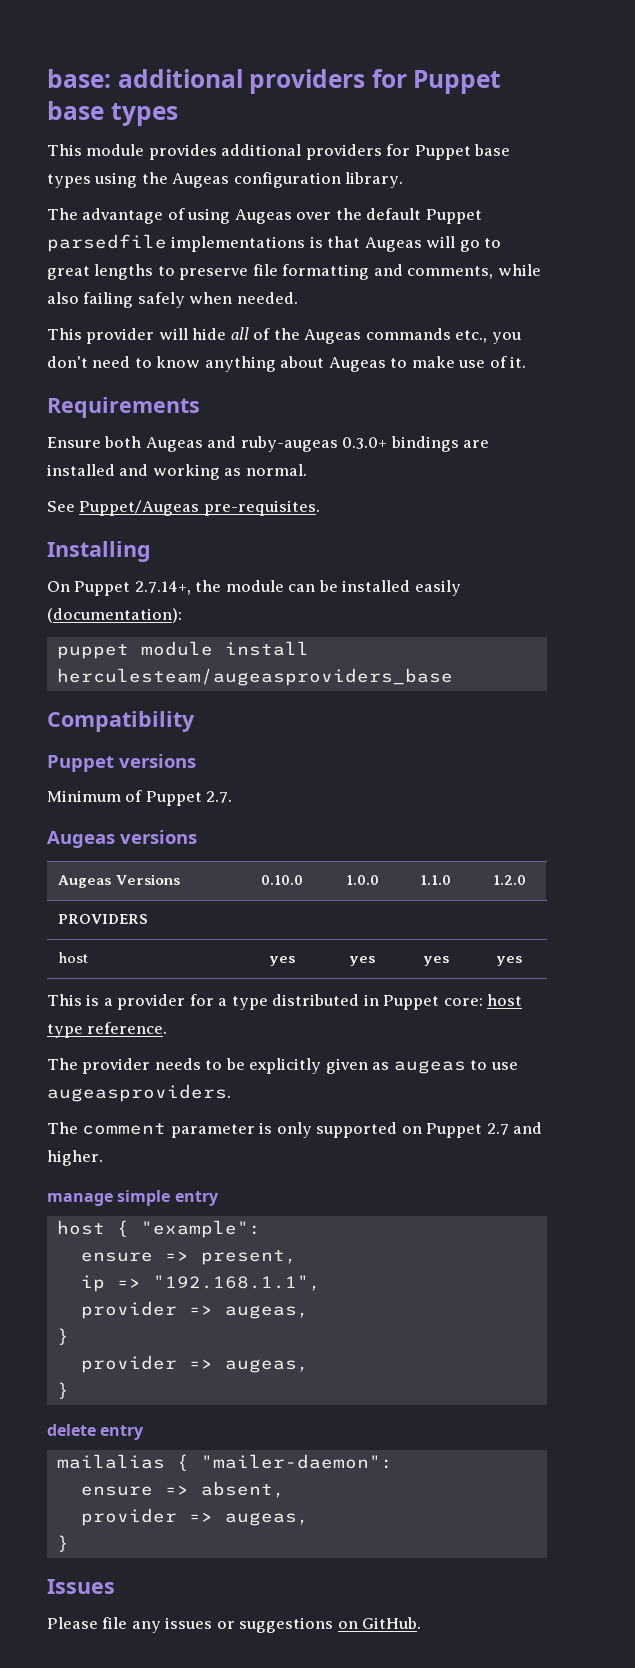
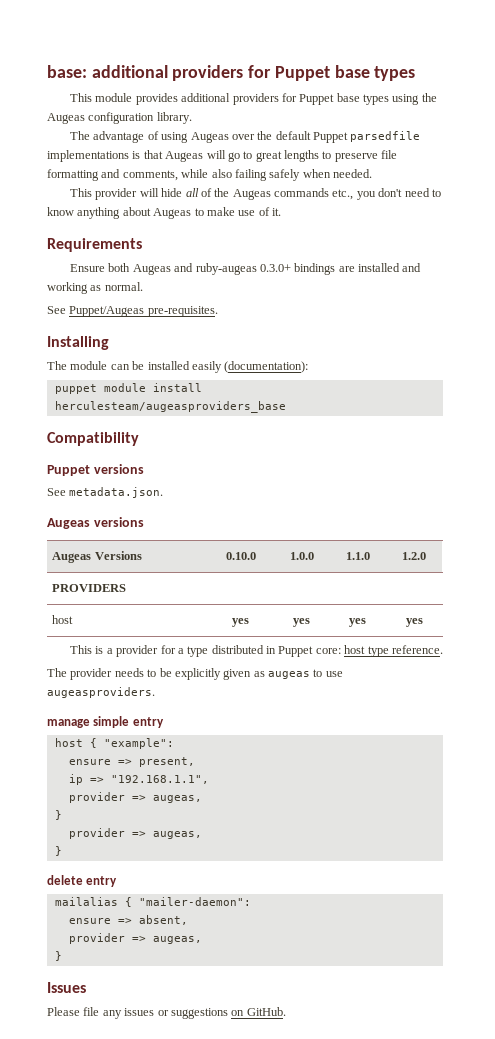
- On Puppet 2.7.14+, the module can be installed easily (documentation):
+ The module can be installed easily (documentation):
- Minimum of Puppet 2.7.
+ See metadata.json.
- The comment parameter is only supported on Puppet 2.7 and higher.

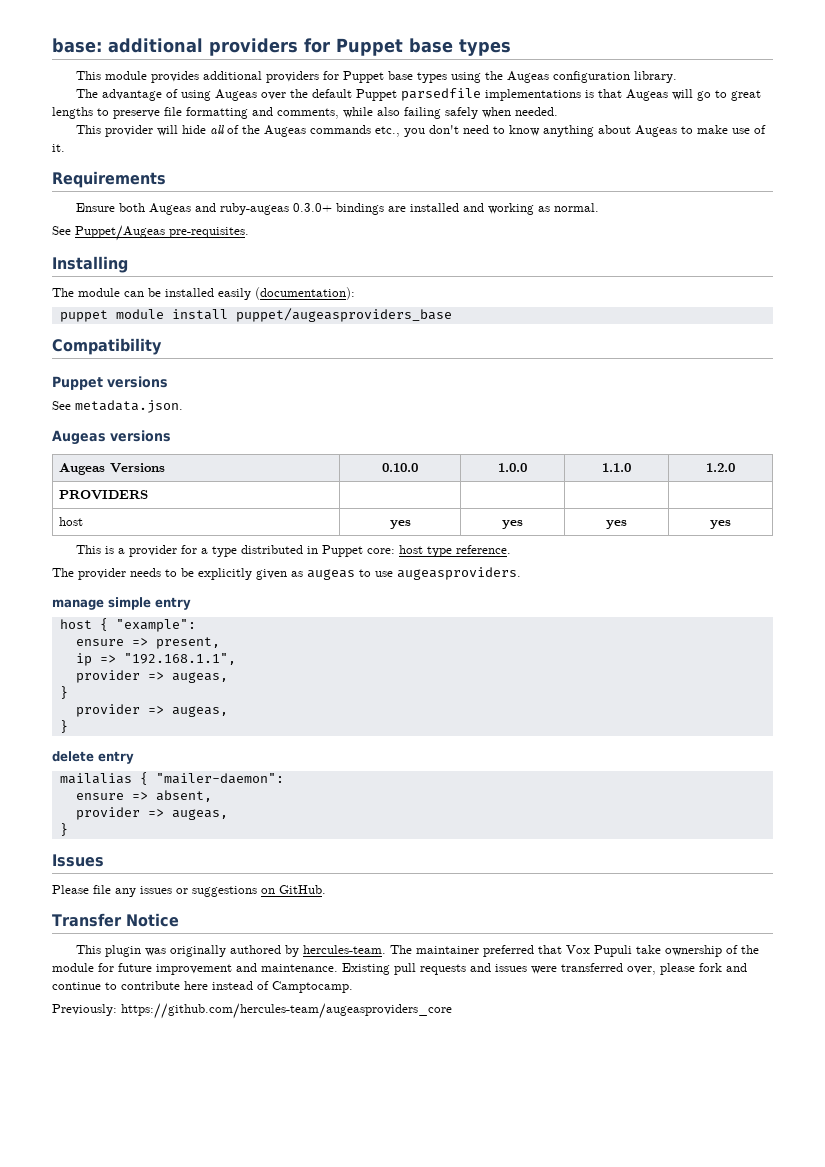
- puppet module install herculesteam/augeasproviders_base
+ puppet module install puppet/augeasproviders_base
+ Transfer Notice
+ This plugin was originally authored by hercules-team. The maintainer preferred that Vox Pupuli take ownership of the module for future improvement and maintenance. Existing pull requests and issues were transferred over, please fork and continue to contribute here instead of Camptocamp.
+ Previously: https://github.com/hercules-team/augeasproviders_core

